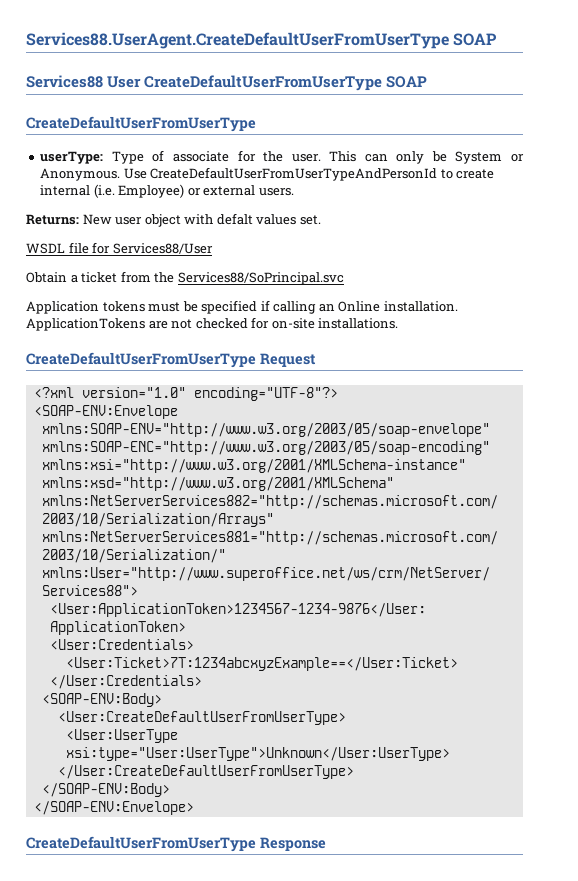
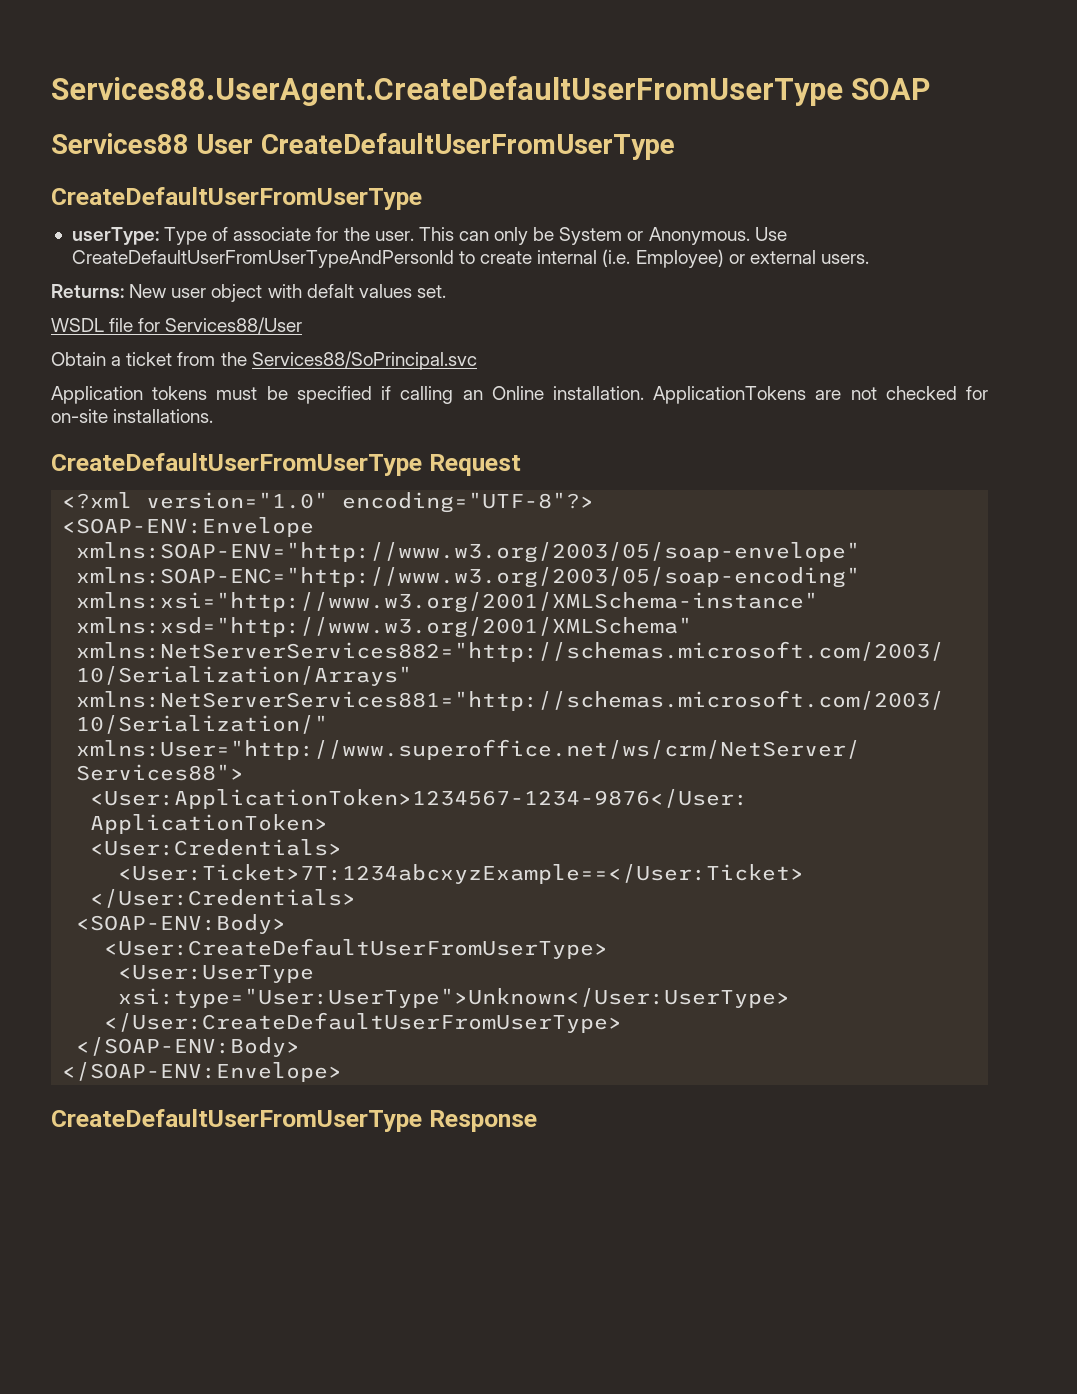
- Services88 User CreateDefaultUserFromUserType SOAP
+ Services88 User CreateDefaultUserFromUserType

